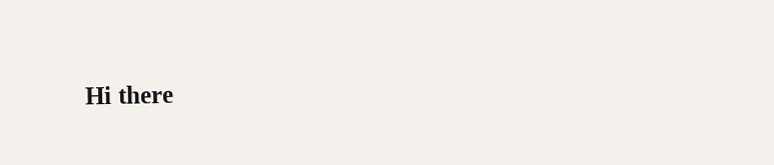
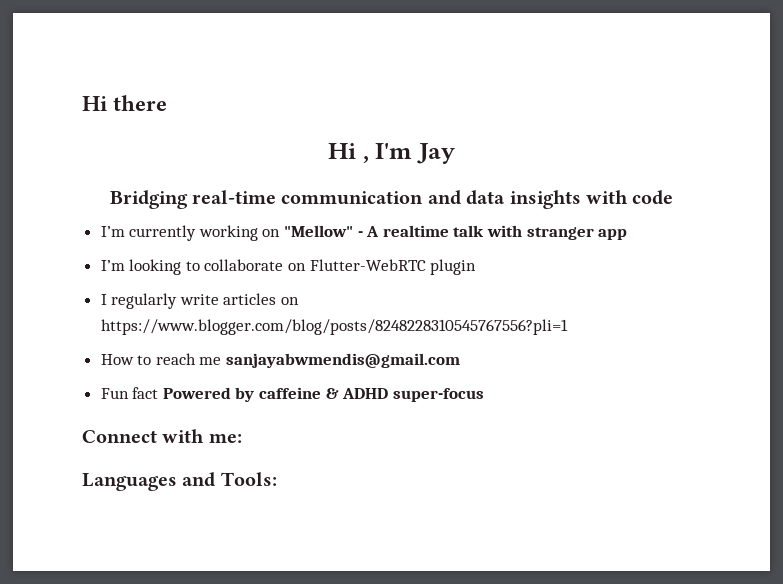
+ Hi , I'm Jay
+ Bridging real-time communication and data insights with code
+ I’m currently working on "Mellow" - A realtime talk with stranger app
+ I’m looking to collaborate on Flutter-WebRTC plugin
+ I regularly write articles on https://www.blogger.com/blog/posts/8248228310545767556?pli=1
+ How to reach me sanjayabwmendis@gmail.com
+ Fun fact Powered by caffeine & ADHD super-focus
+ Connect with me:
+ Languages and Tools:

